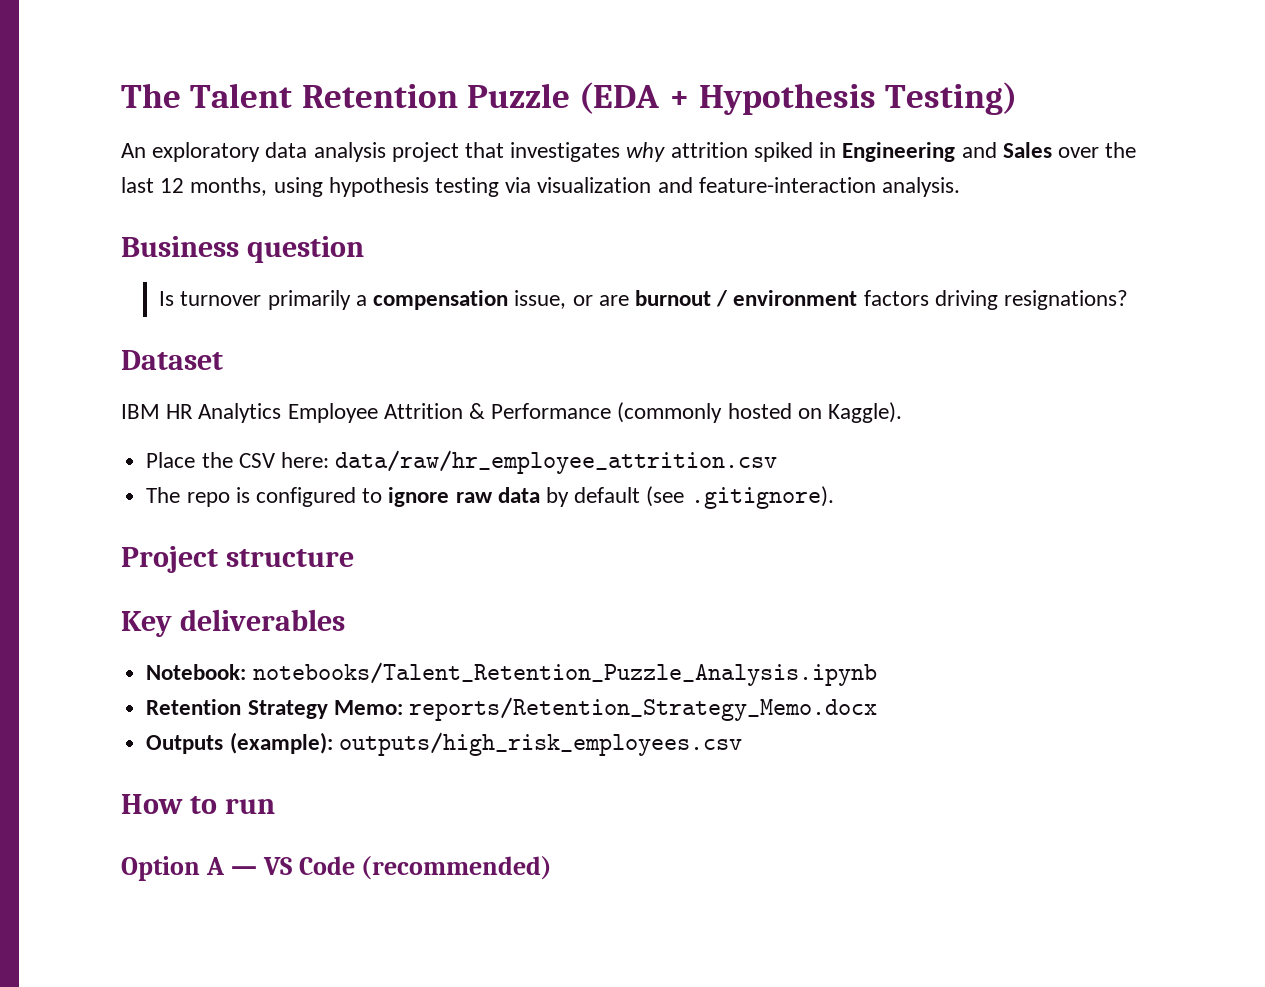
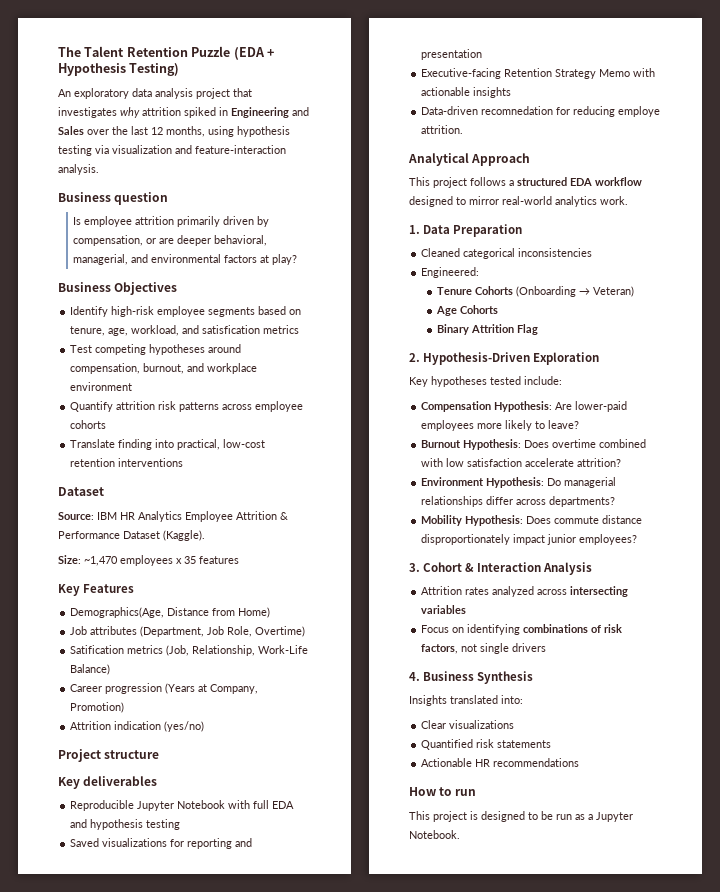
- Is turnover primarily a compensation issue, or are burnout / environment factors driving resignations?
+ Is employee attrition primarily driven by compensation, or are deeper behavioral, managerial, and environmental factors at play?
+ Business Objectives
+ Identify high-risk employee segments based on tenure, age, workload, and satisfication metrics
+ Test competing hypotheses around compensation, burnout, and workplace environment
+ Quantify attrition risk patterns across employee cohorts
+ Translate finding into practical, low-cost retention interventions
- IBM HR Analytics Employee Attrition & Performance (commonly hosted on Kaggle).
- Place the CSV here: data/raw/hr_employee_attrition.csv
- The repo is configured to ignore raw data by default (see .gitignore).
+ Source: IBM HR Analytics Employee Attrition & Performance Dataset (Kaggle).
+ Size: ~1,470 employees x 35 features
+ Key Features
+ Demographics(Age, Distance from Home)
+ Job attributes (Department, Job Role, Overtime)
+ Satification metrics (Job, Relationship, Work-Life Balance)
+ Career progression (Years at Company, Promotion)
+ Attrition indication (yes/no)
  Project structure
  Key deliverables
- Notebook: notebooks/Talent_Retention_Puzzle_Analysis.ipynb
- Retention Strategy Memo: reports/Retention_Strategy_Memo.docx
- Outputs (example): outputs/high_risk_employees.csv
+ Reproducible Jupyter Notebook with full EDA and hypothesis testing
+ Saved visualizations for reporting and presentation
+ Executive-facing Retention Strategy Memo with actionable insights
+ Data-driven recomnedation for reducing employe attrition.
+ Analytical Approach
+ This project follows a structured EDA workflow designed to mirror real-world analytics work.
+ 1. Data Preparation
+ Cleaned categorical inconsistencies
+ Engineered:
+ Tenure Cohorts (Onboarding → Veteran)
+ Age Cohorts
+ Binary Attrition Flag
+ 2. Hypothesis-Driven Exploration
+ Key hypotheses tested include:
+ Compensation Hypothesis: Are lower-paid employees more likely to leave?
+ Burnout Hypothesis: Does overtime combined with low satisfaction accelerate attrition?
+ Environment Hypothesis: Do managerial relationships differ across departments?
+ Mobility Hypothesis: Does commute distance disproportionately impact junior employees?
+ 3. Cohort & Interaction Analysis
+ Attrition rates analyzed across intersecting variables
+ Focus on identifying combinations of risk factors, not single drivers
+ 4. Business Synthesis
+ Insights translated into:
+ Clear visualizations
+ Quantified risk statements
+ Actionable HR recommendations
  How to run
- Option A — VS Code (recommended)
+ This project is designed to be run as a Jupyter Notebook.

